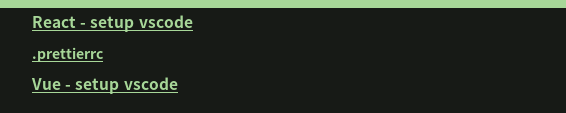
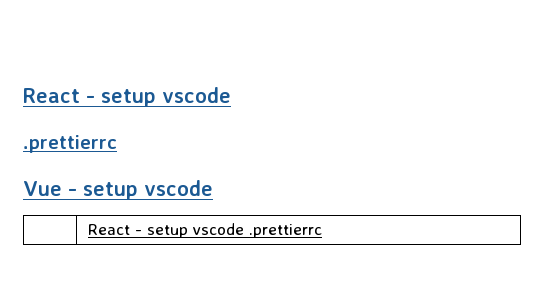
+ | React - setup vscode .prettierrc

